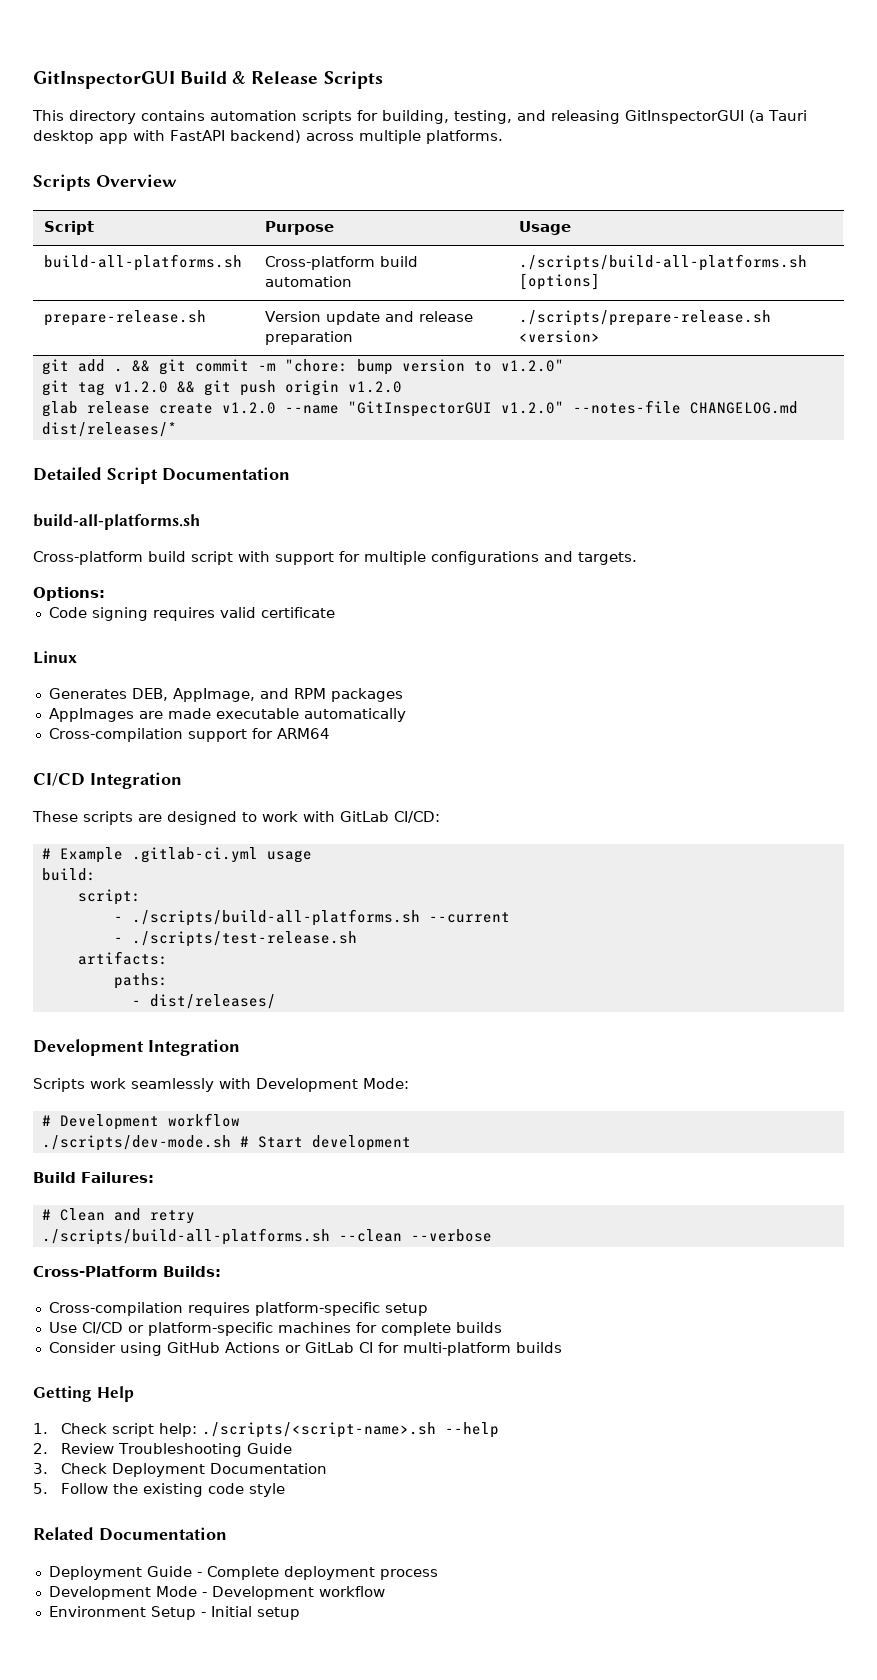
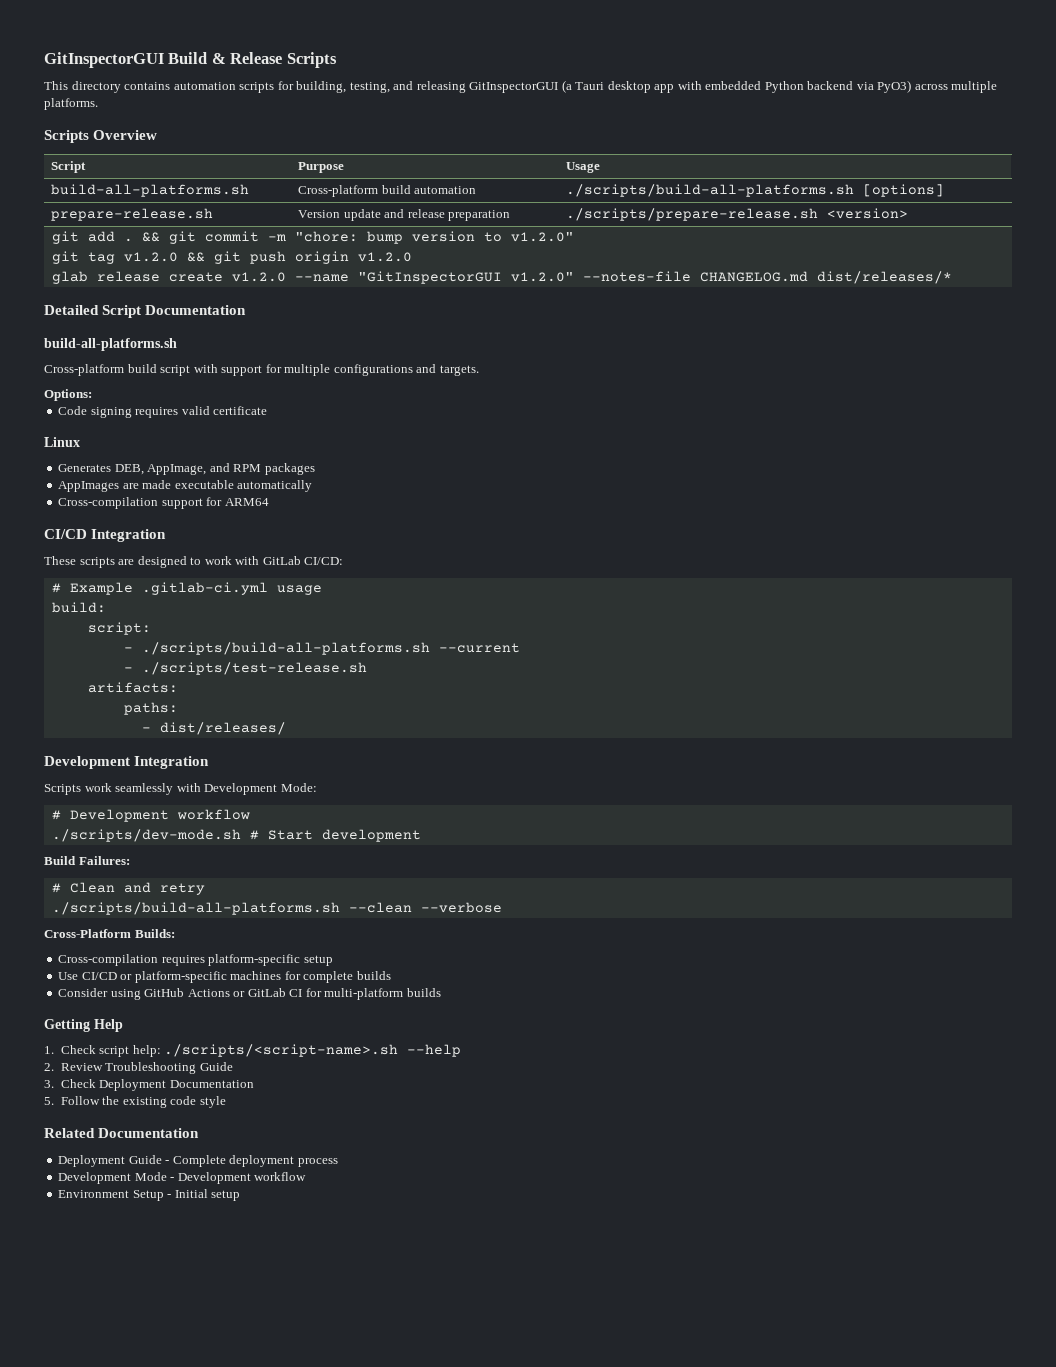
- This directory contains automation scripts for building, testing, and releasing GitInspectorGUI (a Tauri desktop app with FastAPI backend) across multiple platforms.
+ This directory contains automation scripts for building, testing, and releasing GitInspectorGUI (a Tauri desktop app with embedded Python backend via PyO3) across multiple platforms.

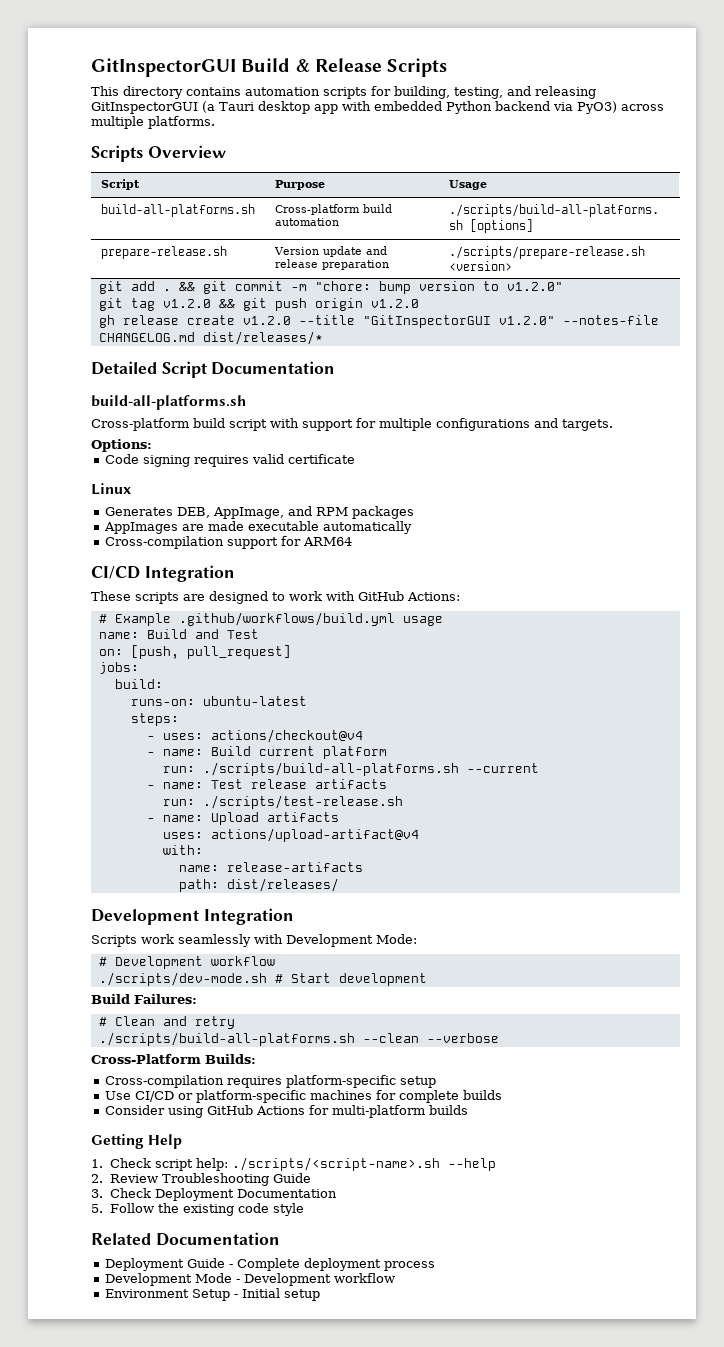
- glab release create v1.2.0 --name "GitInspectorGUI v1.2.0" --notes-file CHANGELOG.md dist/releases/*
+ gh release create v1.2.0 --title "GitInspectorGUI v1.2.0" --notes-file CHANGELOG.md dist/releases/*
- These scripts are designed to work with GitLab CI/CD:
+ These scripts are designed to work with GitHub Actions:
- # Example .gitlab-ci.yml usage
+ # Example .github/workflows/build.yml usage
+ name: Build and Test
+ on: [push, pull_request]
+ jobs:
  build:
- script:
- - ./scripts/build-all-platforms.sh --current
- - ./scripts/test-release.sh
- artifacts:
- paths:
- - dist/releases/
+ runs-on: ubuntu-latest
+ steps:
+ - uses: actions/checkout@v4
+ - name: Build current platform
+ run: ./scripts/build-all-platforms.sh --current
+ - name: Test release artifacts
+ run: ./scripts/test-release.sh
+ - name: Upload artifacts
+ uses: actions/upload-artifact@v4
+ with:
+ name: release-artifacts
+ path: dist/releases/
- Consider using GitHub Actions or GitLab CI for multi-platform builds
+ Consider using GitHub Actions for multi-platform builds

